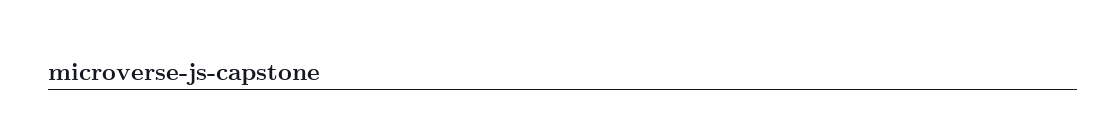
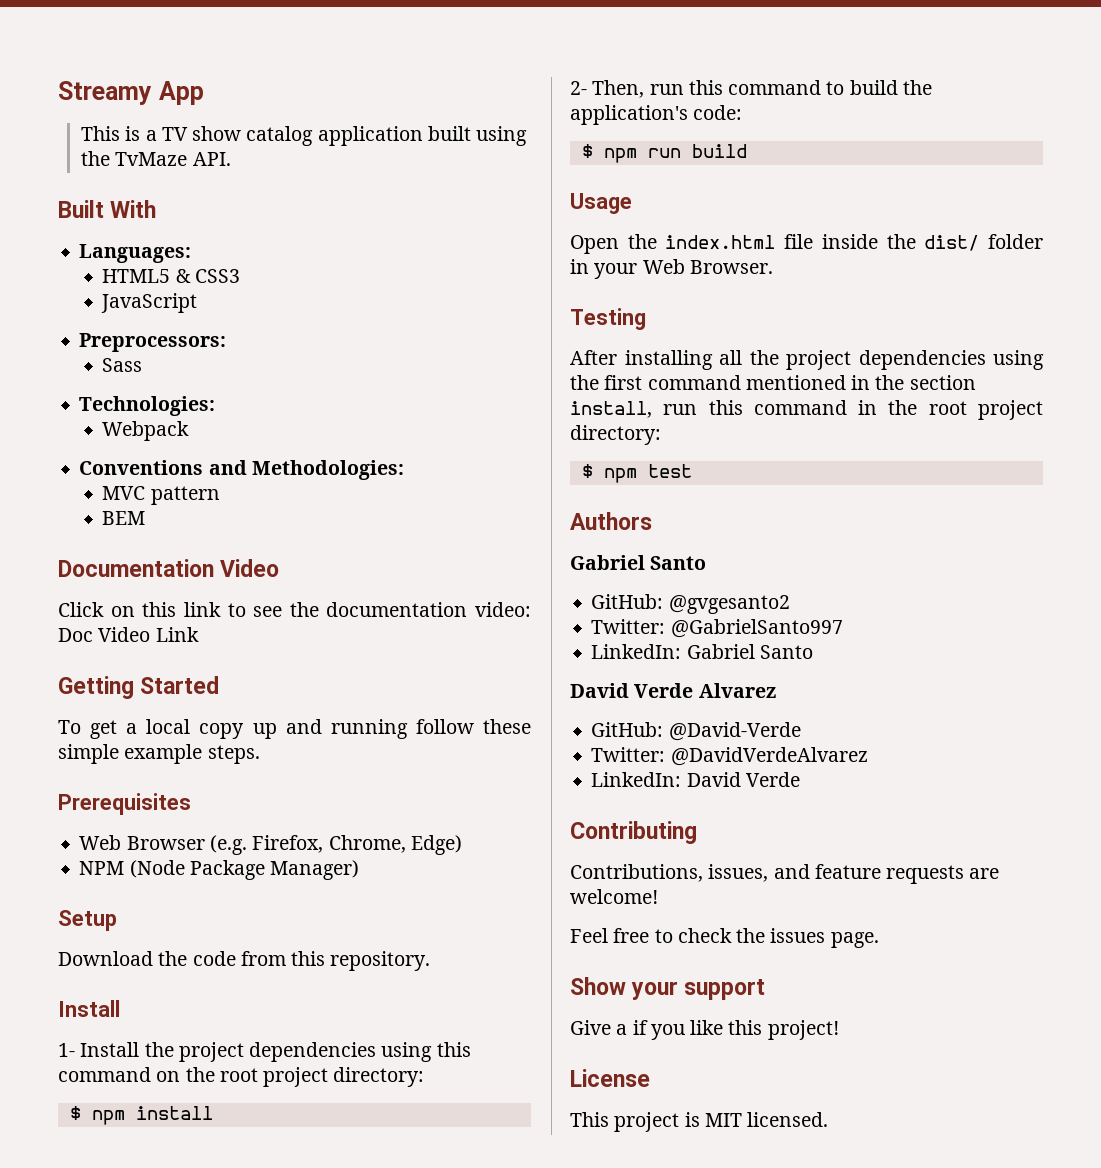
- microverse-js-capstone
+ Streamy App
+ This is a TV show catalog application built using the TvMaze API.
+ Built With
+ Languages:
+ HTML5 & CSS3
+ JavaScript
+ Preprocessors:
+ Sass
+ Technologies:
+ Webpack
+ Conventions and Methodologies:
+ MVC pattern
+ BEM
+ Documentation Video
+ Click on this link to see the documentation video: Doc Video Link
+ Getting Started
+ To get a local copy up and running follow these simple example steps.
+ Prerequisites
+ Web Browser (e.g. Firefox, Chrome, Edge)
+ NPM (Node Package Manager)
+ Setup
+ Download the code from this repository.
+ Install
+ 1- Install the project dependencies using this command on the root project directory:
+ $ npm install
+ 2- Then, run this command to build the application's code:
+ $ npm run build
+ Usage
+ Open the index.html file inside the dist/ folder in your Web Browser.
+ Testing
+ After installing all the project dependencies using the first command mentioned in the section install, run this command in the root project directory:
+ $ npm test
+ Authors
+ Gabriel Santo
+ GitHub: @gvgesanto2
+ Twitter: @GabrielSanto997
+ LinkedIn: Gabriel Santo
+ David Verde Alvarez
+ GitHub: @David-Verde
+ Twitter: @DavidVerdeAlvarez
+ LinkedIn: David Verde
+ Contributing
+ Contributions, issues, and feature requests are welcome!
+ Feel free to check the issues page.
+ Show your support
+ Give a if you like this project!
+ License
+ This project is MIT licensed.

